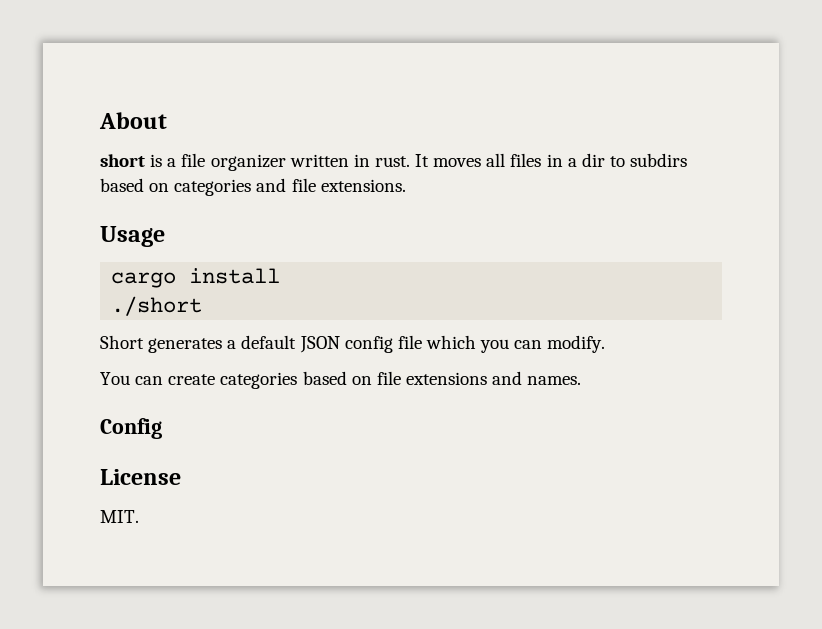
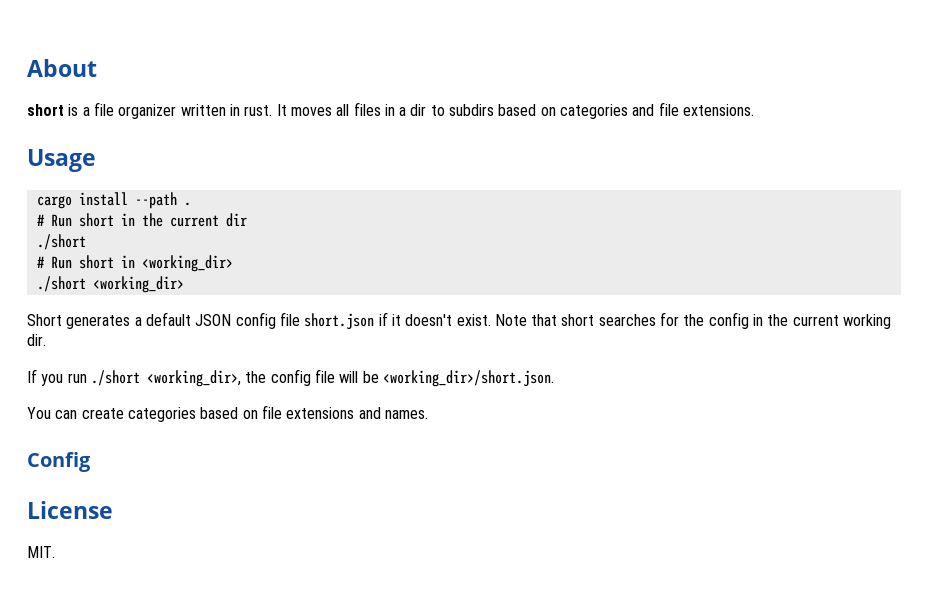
- cargo install
+ cargo install --path .
+ # Run short in the current dir
  ./short
+ # Run short in <working_dir>
+ ./short <working_dir>
- Short generates a default JSON config file which you can modify.
+ Short generates a default JSON config file short.json if it doesn't exist. Note that short searches for the config in the current working dir.
+ If you run ./short <working_dir>, the config file will be <working_dir>/short.json.

